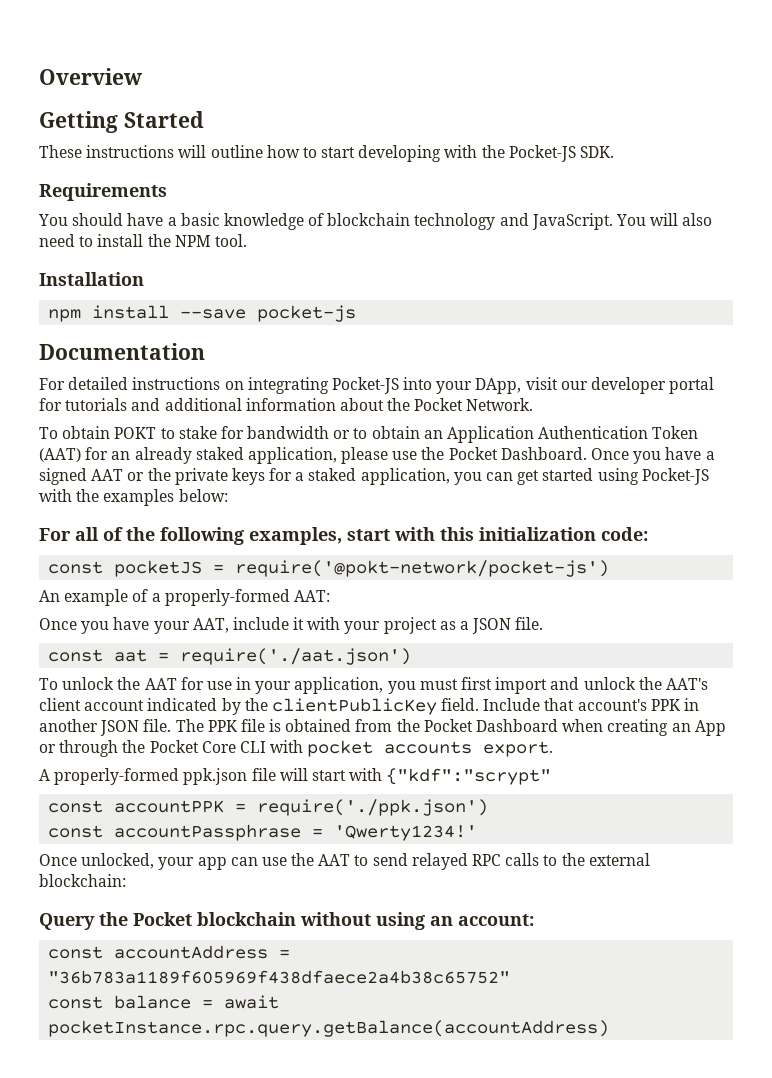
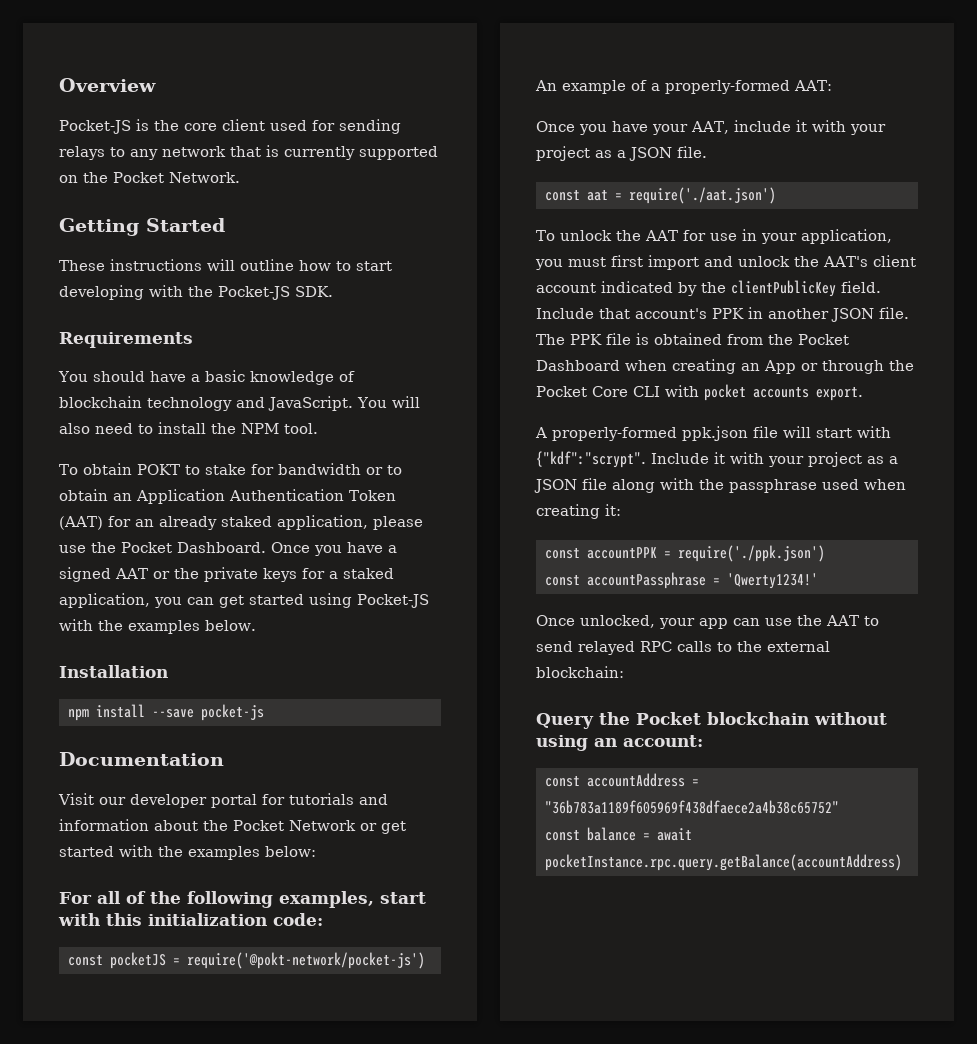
+ Pocket-JS is the core client used for sending relays to any network that is currently supported on the Pocket Network.
- Installation
- npm install --save pocket-js
- Documentation
- For detailed instructions on integrating Pocket-JS into your DApp, visit our developer portal for tutorials and additional information about the Pocket Network.
- Once you have a signed AAT or the private keys for a staked application, you can get started using Pocket-JS with the examples below:
+ Once you have a signed AAT or the private keys for a staked application, you can get started using Pocket-JS with the examples below.
+ Installation
+ npm install --save pocket-js
+ Documentation
+ Visit our developer portal for tutorials and information about the Pocket Network or get started with the examples below:
- A properly-formed ppk.json file will start with {"kdf":"scrypt"
+ A properly-formed ppk.json file will start with {"kdf":"scrypt". Include it with your project as a JSON file along with the passphrase used when creating it:

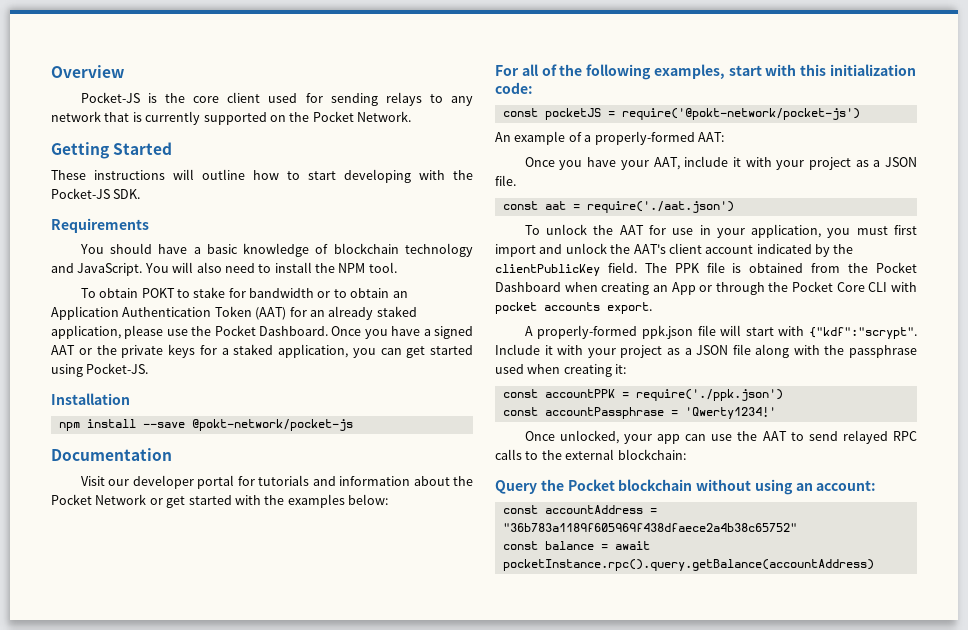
- Once you have a signed AAT or the private keys for a staked application, you can get started using Pocket-JS with the examples below.
+ Once you have a signed AAT or the private keys for a staked application, you can get started using Pocket-JS.
- npm install --save pocket-js
+ npm install --save @pokt-network/pocket-js
- Include that account's PPK in another JSON file.
- const balance = await pocketInstance.rpc.query.getBalance(accountAddress)
+ const balance = await pocketInstance.rpc().query.getBalance(accountAddress)

